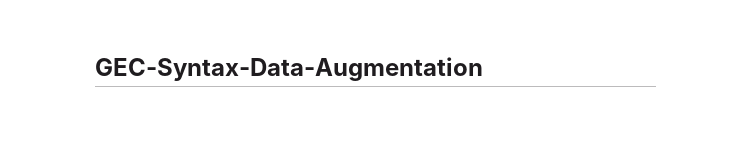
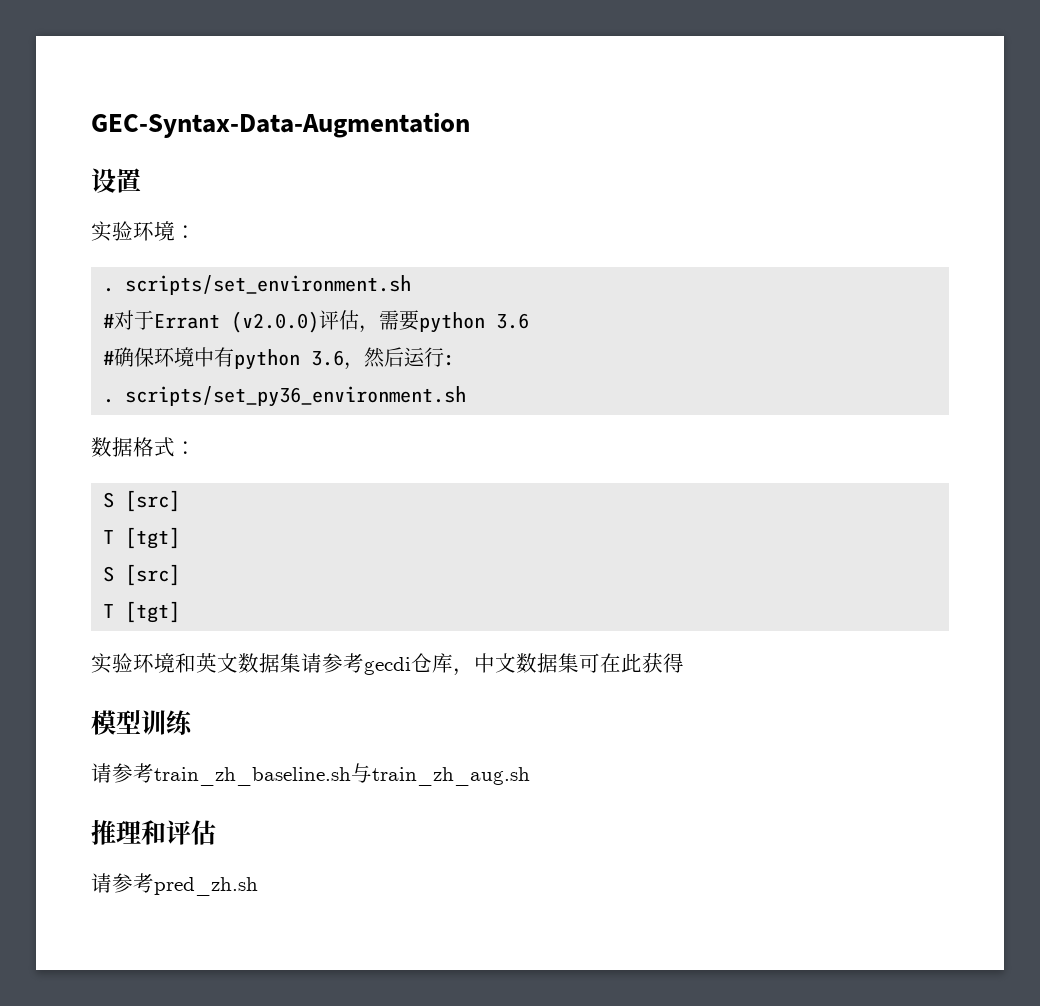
+ 设置
+ 实验环境：
+ . scripts/set_environment.sh
+ #对于Errant (v2.0.0)评估，需要python 3.6
+ #确保环境中有python 3.6，然后运行:
+ . scripts/set_py36_environment.sh
+ 数据格式：
+ S [src]
+ T [tgt]
+ S [src]
+ T [tgt]
+ 实验环境和英文数据集请参考gecdi仓库，中文数据集可在此获得
+ 模型训练
+ 请参考train_zh_baseline.sh与train_zh_aug.sh
+ 推理和评估
+ 请参考pred_zh.sh

